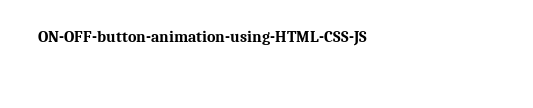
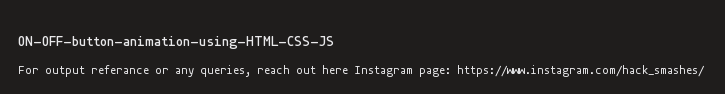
+ For output referance or any queries, reach out here Instagram page: https://www.instagram.com/hack_smashes/

